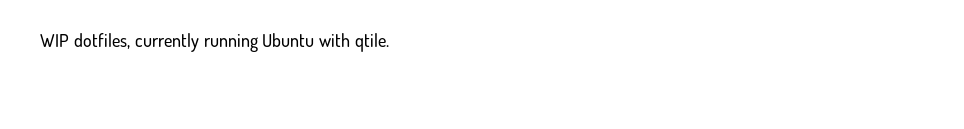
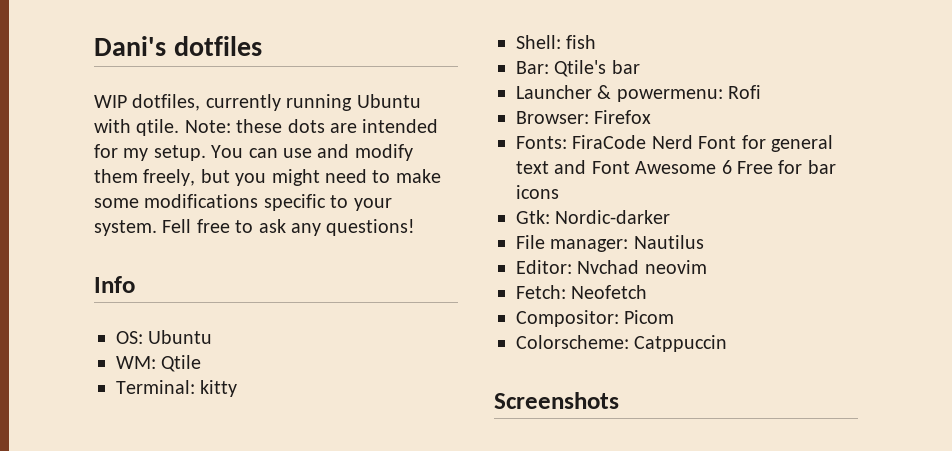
+ Dani's dotfiles
+ Note: these dots are intended for my setup. You can use and modify them freely, but you might need to make some modifications specific to your system. Fell free to ask any questions!
+ Info
+ OS: Ubuntu
+ WM: Qtile
+ Terminal: kitty
+ Shell: fish
+ Bar: Qtile's bar
+ Launcher & powermenu: Rofi
+ Browser: Firefox
+ Fonts: FiraCode Nerd Font for general text and Font Awesome 6 Free for bar icons
+ Gtk: Nordic-darker
+ File manager: Nautilus
+ Editor: Nvchad neovim
+ Fetch: Neofetch
+ Compositor: Picom
+ Colorscheme: Catppuccin
+ Screenshots

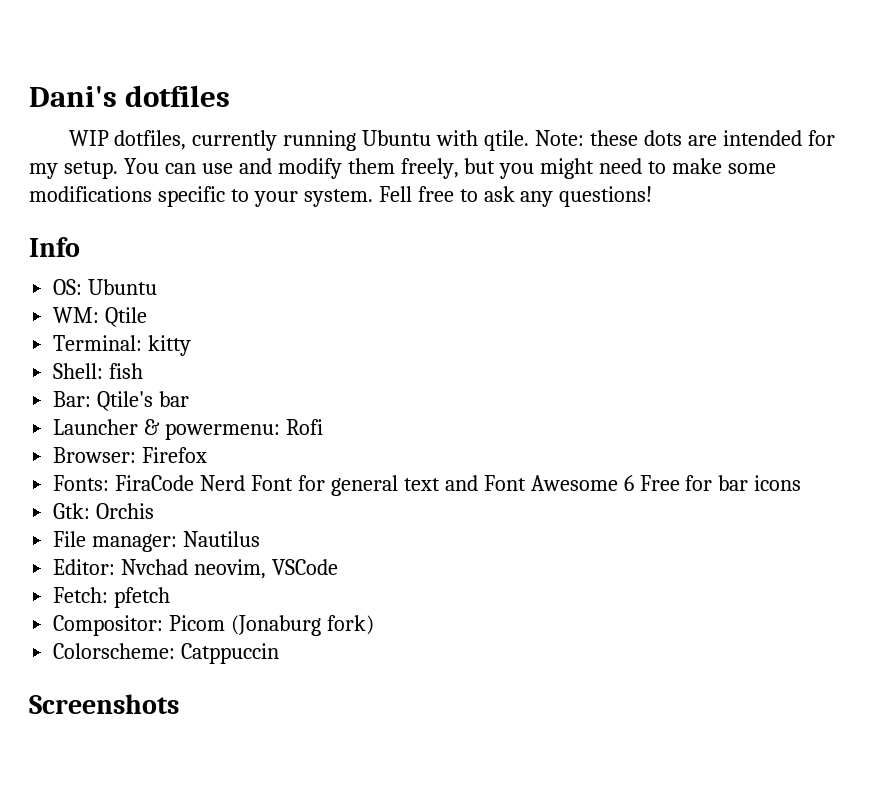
- Gtk: Nordic-darker
+ Gtk: Orchis
- Editor: Nvchad neovim
+ Editor: Nvchad neovim, VSCode
- Fetch: Neofetch
+ Fetch: pfetch
- Compositor: Picom
+ Compositor: Picom (Jonaburg fork)

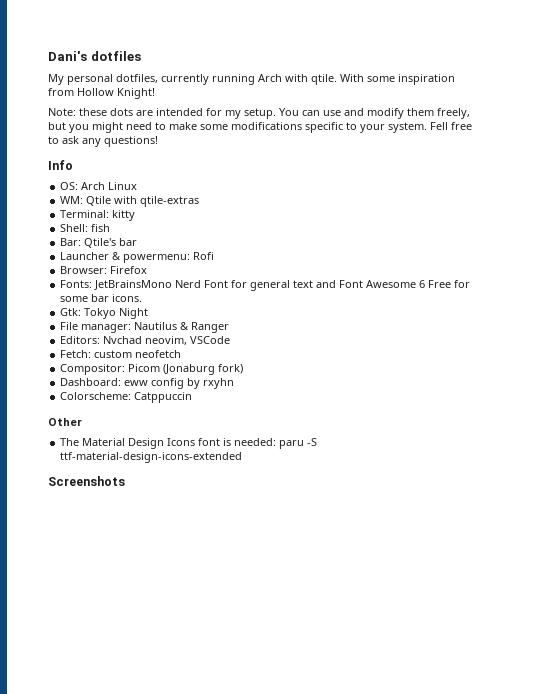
- WIP dotfiles, currently running Ubuntu with qtile. Note: these dots are intended for my setup.
+ My personal dotfiles, currently running Arch with qtile. With some inspiration from Hollow Knight!
+ Note: these dots are intended for my setup.
- OS: Ubuntu
+ OS: Arch Linux
- WM: Qtile
+ WM: Qtile with qtile-extras
- Fonts: FiraCode Nerd Font for general text and Font Awesome 6 Free for bar icons
+ Fonts: JetBrainsMono Nerd Font for general text and Font Awesome 6 Free for some bar icons.
- Gtk: Orchis
+ Gtk: Tokyo Night
- File manager: Nautilus
- Editor: Nvchad neovim, VSCode
+ File manager: Nautilus & Ranger
+ Editors: Nvchad neovim, VSCode
- Fetch: pfetch
+ Fetch: custom neofetch
+ Dashboard: eww config by rxyhn
  Colorscheme: Catppuccin
+ Other
+ The Material Design Icons font is needed: paru -S ttf-material-design-icons-extended

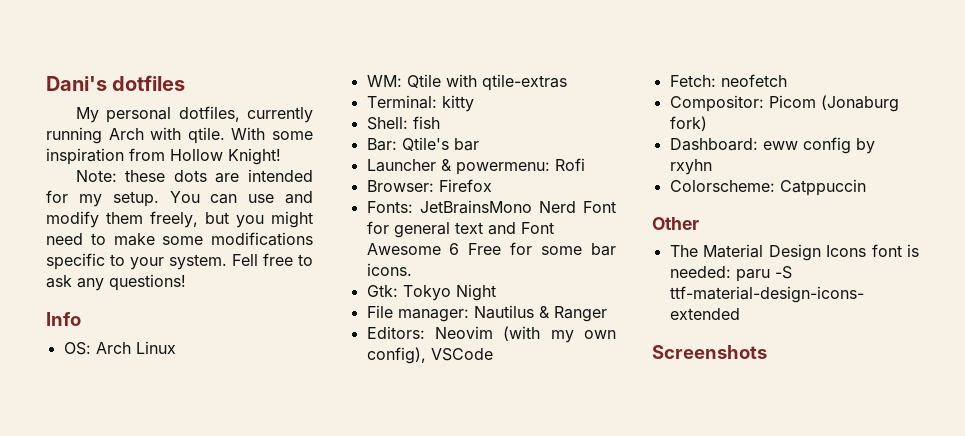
- Editors: Nvchad neovim, VSCode
+ Editors: Neovim (with my own config), VSCode
- Fetch: custom neofetch
+ Fetch: neofetch

